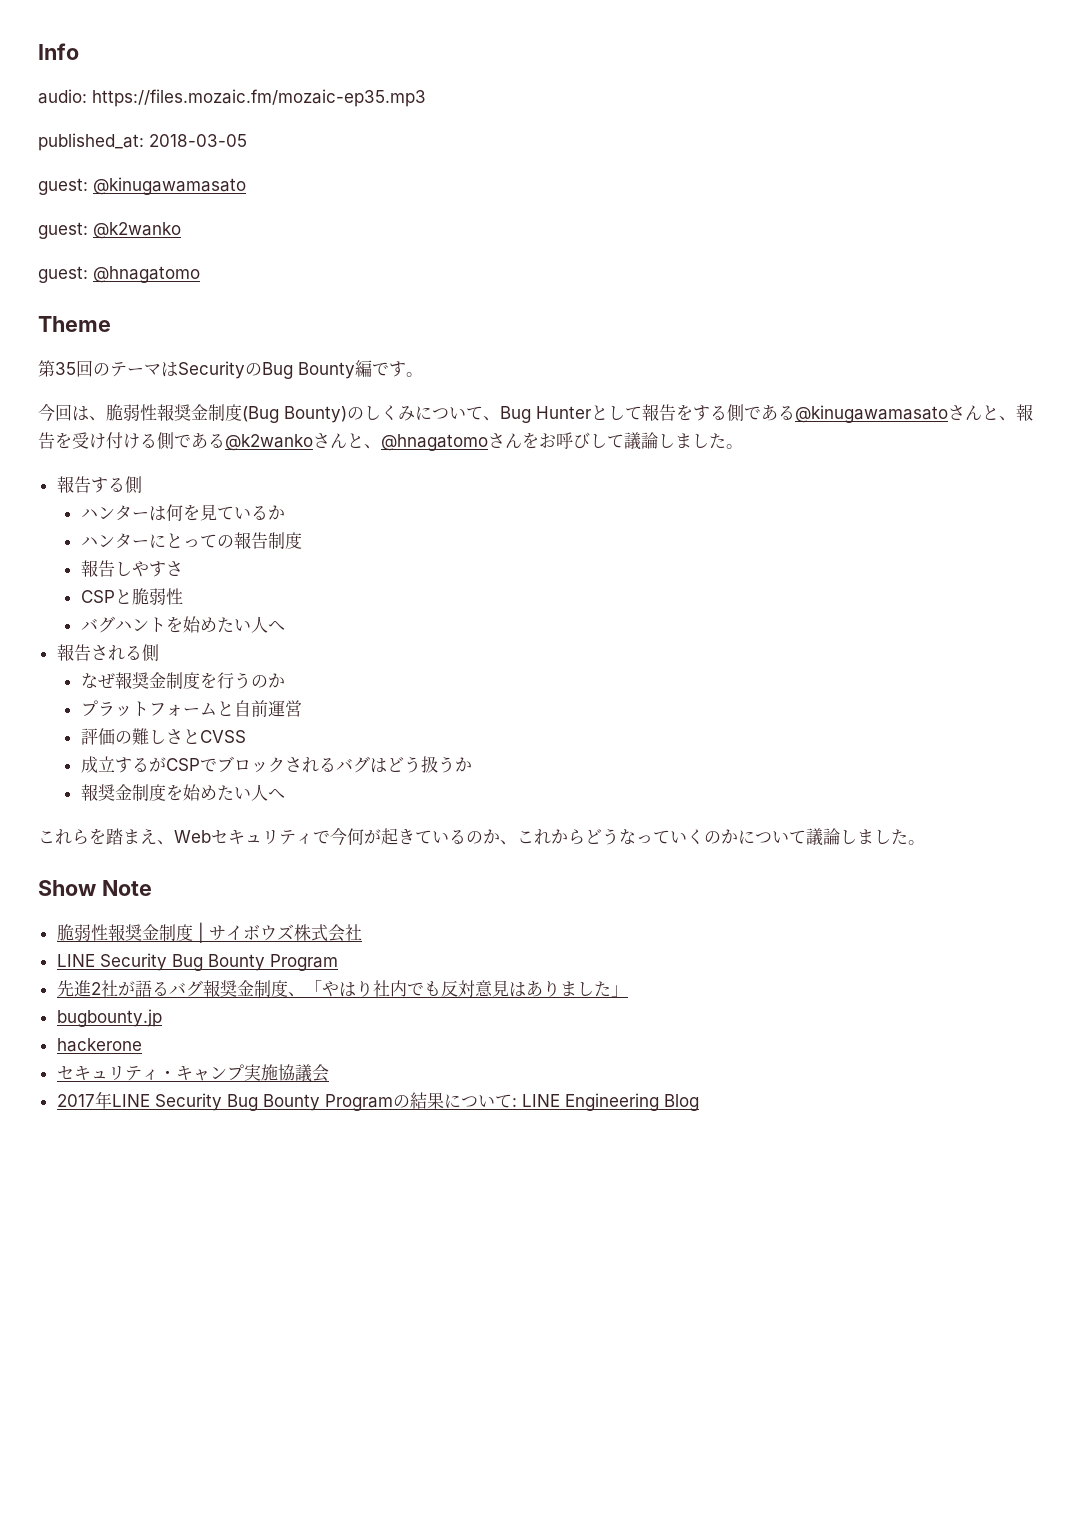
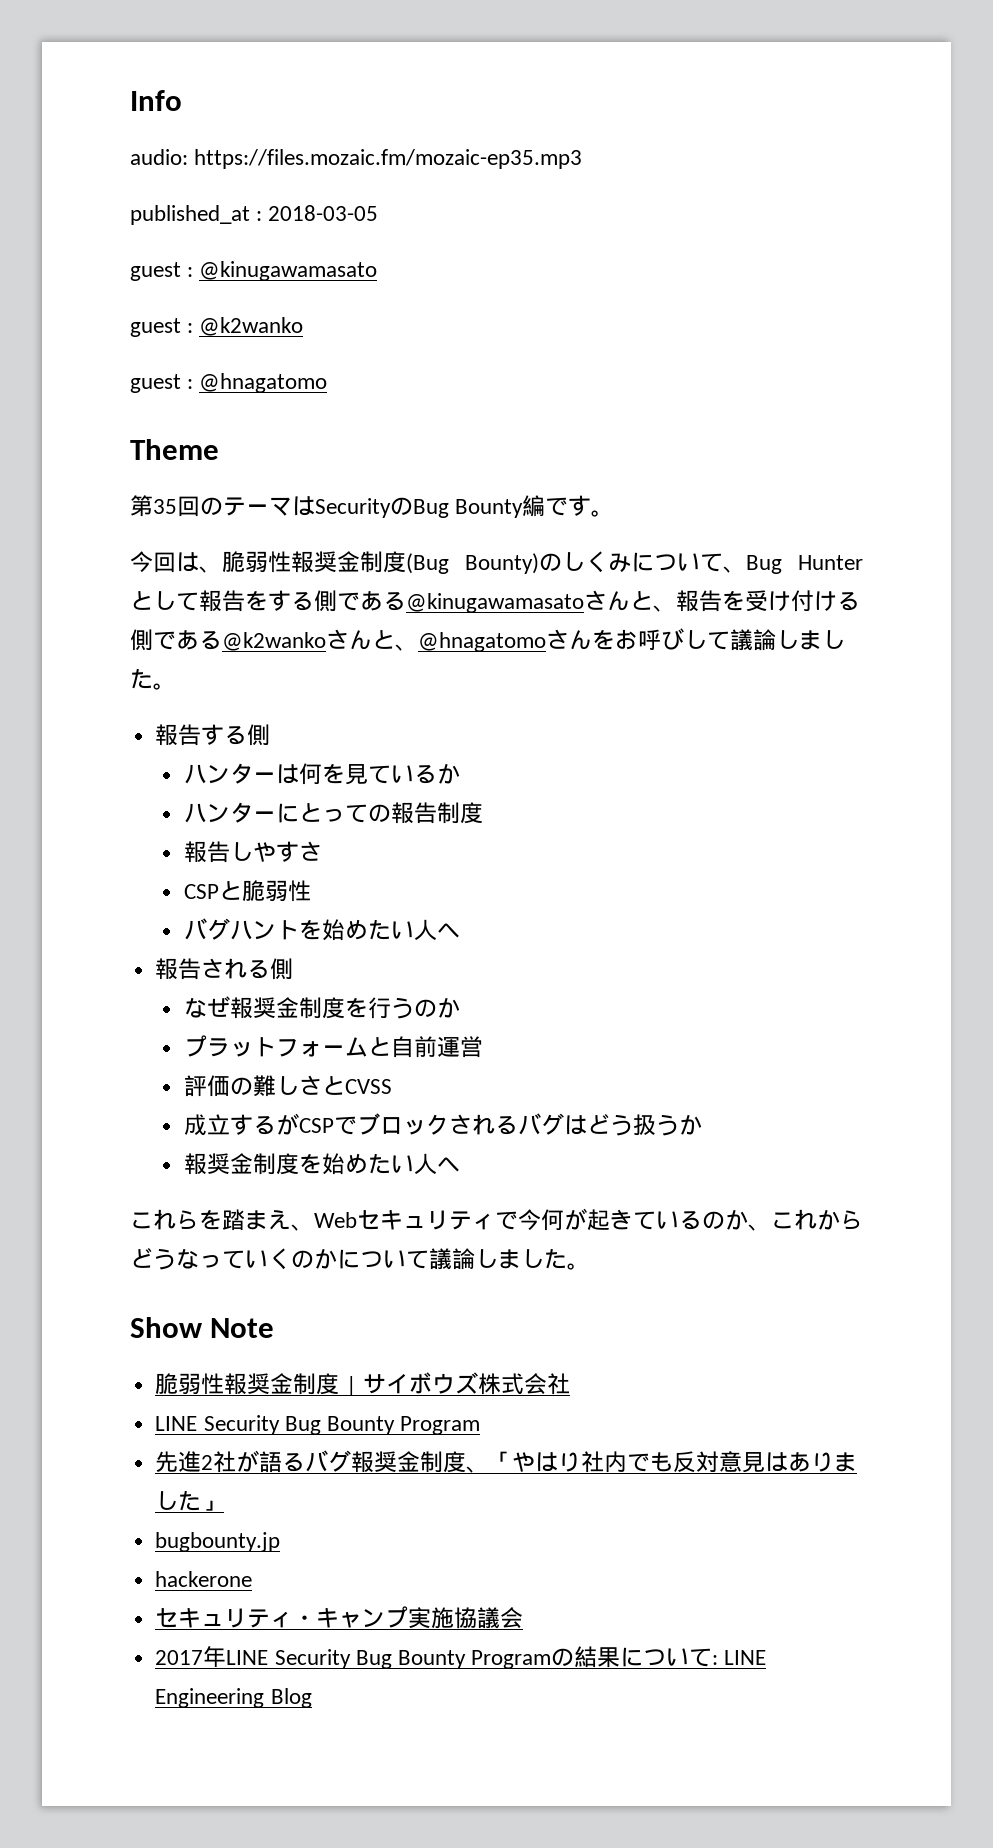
- published_at: 2018-03-05
+ published_at : 2018-03-05
- guest: @kinugawamasato
+ guest : @kinugawamasato
- guest: @k2wanko
+ guest : @k2wanko
- guest: @hnagatomo
+ guest : @hnagatomo

